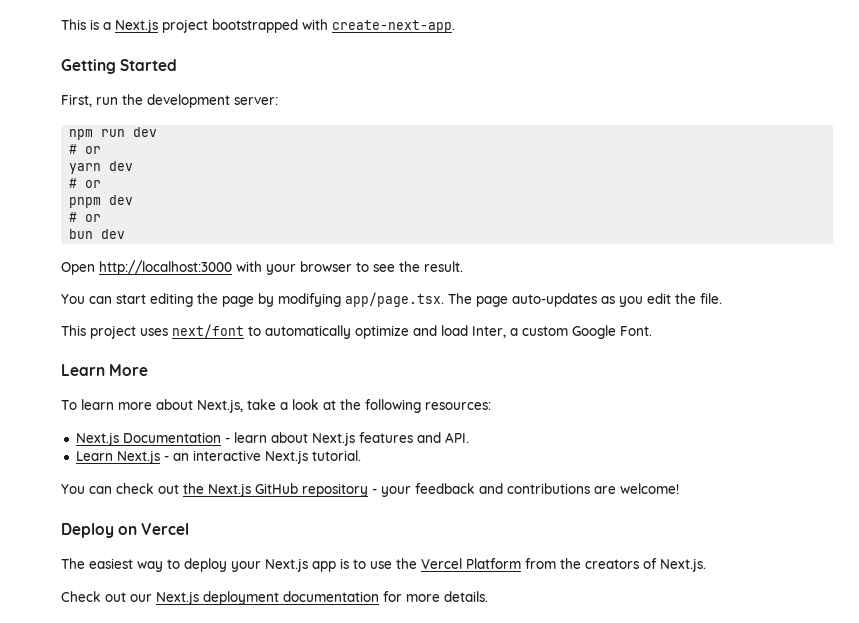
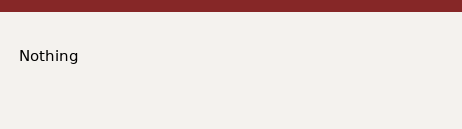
- This is a Next.js project bootstrapped with create-next-app.
- Getting Started
- First, run the development server:
- npm run dev
- # or
- yarn dev
- # or
- pnpm dev
- # or
- bun dev
- Open http://localhost:3000 with your browser to see the result.
- You can start editing the page by modifying app/page.tsx. The page auto-updates as you edit the file.
- This project uses next/font to automatically optimize and load Inter, a custom Google Font.
- Learn More
- To learn more about Next.js, take a look at the following resources:
- Next.js Documentation - learn about Next.js features and API.
- Learn Next.js - an interactive Next.js tutorial.
- You can check out the Next.js GitHub repository - your feedback and contributions are welcome!
- Deploy on Vercel
- The easiest way to deploy your Next.js app is to use the Vercel Platform from the creators of Next.js.
- Check out our Next.js deployment documentation for more details.
+ Nothing

